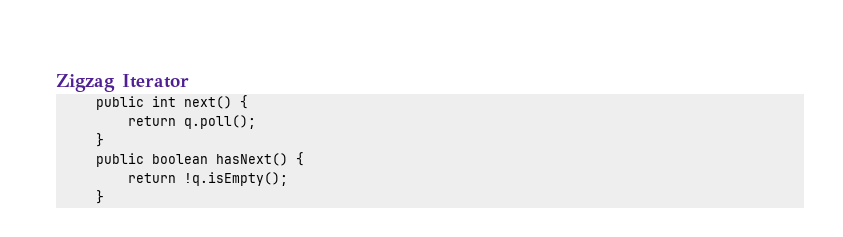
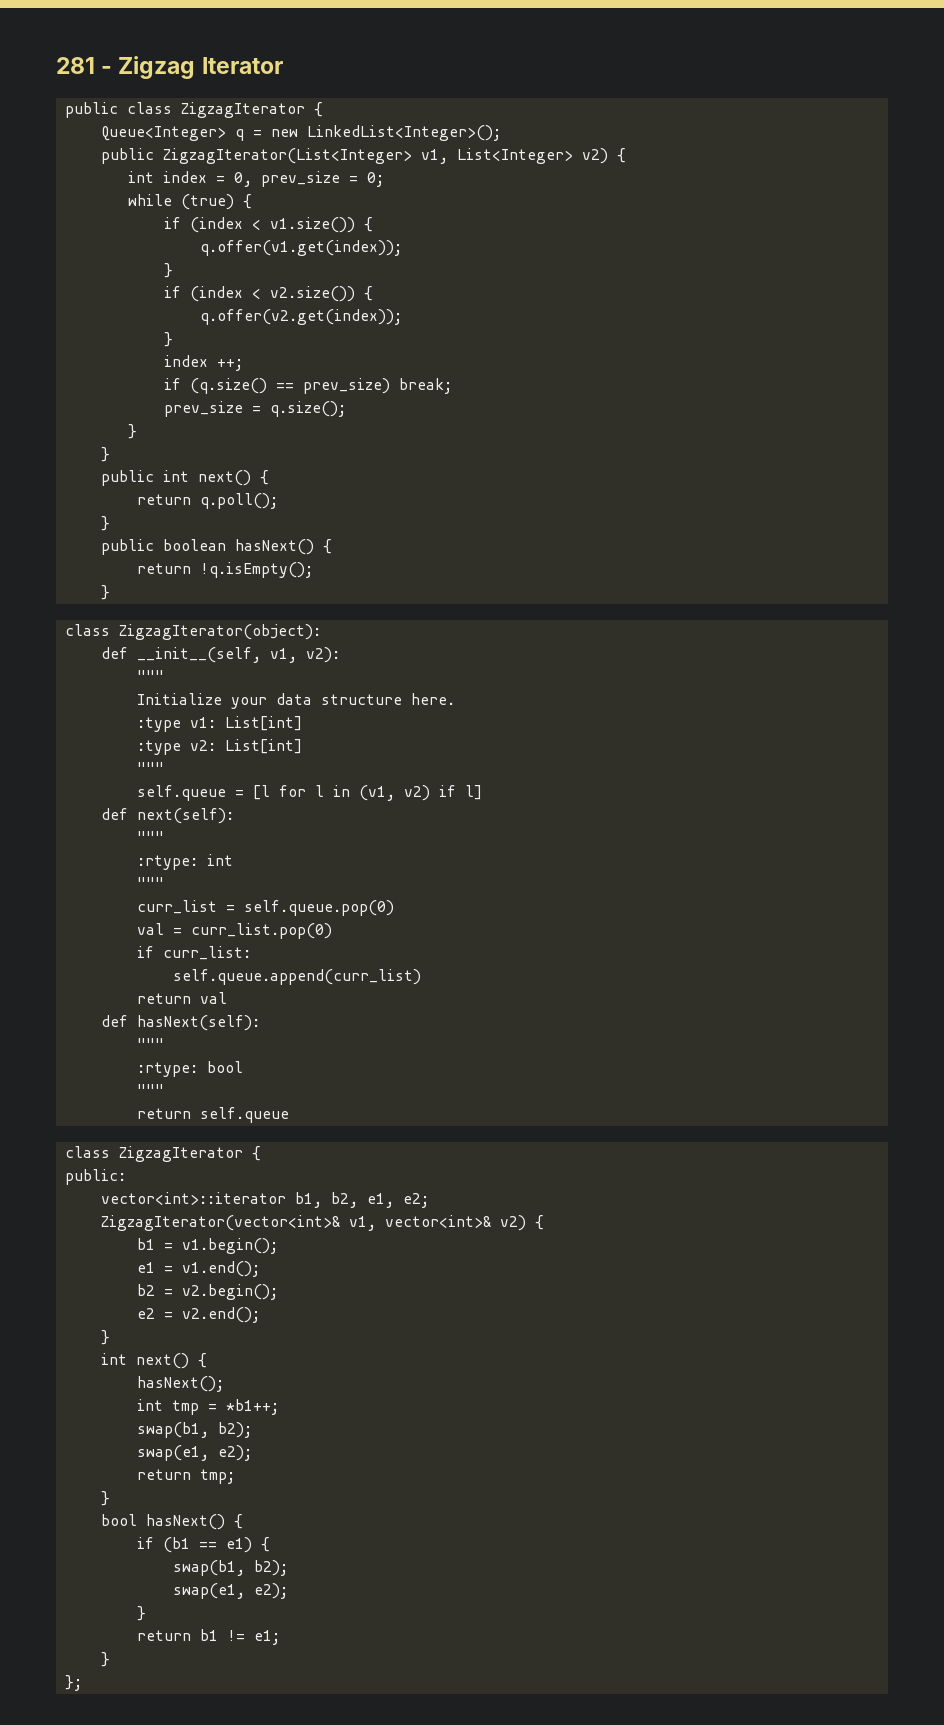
- Zigzag Iterator
+ 281 - Zigzag Iterator
+ public class ZigzagIterator {
+ Queue<Integer> q = new LinkedList<Integer>();
+ public ZigzagIterator(List<Integer> v1, List<Integer> v2) {
+ int index = 0, prev_size = 0;
+ while (true) {
+ if (index < v1.size()) {
+ q.offer(v1.get(index));
+ }
+ if (index < v2.size()) {
+ q.offer(v2.get(index));
+ }
+ index ++;
+ if (q.size() == prev_size) break;
+ prev_size = q.size();
+ }
+ }
+ class ZigzagIterator(object):
+ def __init__(self, v1, v2):
+ """
+ Initialize your data structure here.
+ :type v1: List[int]
+ :type v2: List[int]
+ """
+ self.queue = [l for l in (v1, v2) if l]
+ def next(self):
+ """
+ :rtype: int
+ """
+ curr_list = self.queue.pop(0)
+ val = curr_list.pop(0)
+ if curr_list:
+ self.queue.append(curr_list)
+ return val
+ def hasNext(self):
+ """
+ :rtype: bool
+ """
+ return self.queue
+ class ZigzagIterator {
+ public:
+ vector<int>::iterator b1, b2, e1, e2;
+ ZigzagIterator(vector<int>& v1, vector<int>& v2) {
+ b1 = v1.begin();
+ e1 = v1.end();
+ b2 = v2.begin();
+ e2 = v2.end();
+ }
+ int next() {
+ hasNext();
+ int tmp = *b1++;
+ swap(b1, b2);
+ swap(e1, e2);
+ return tmp;
+ }
+ bool hasNext() {
+ if (b1 == e1) {
+ swap(b1, b2);
+ swap(e1, e2);
+ }
+ return b1 != e1;
+ }
+ };

